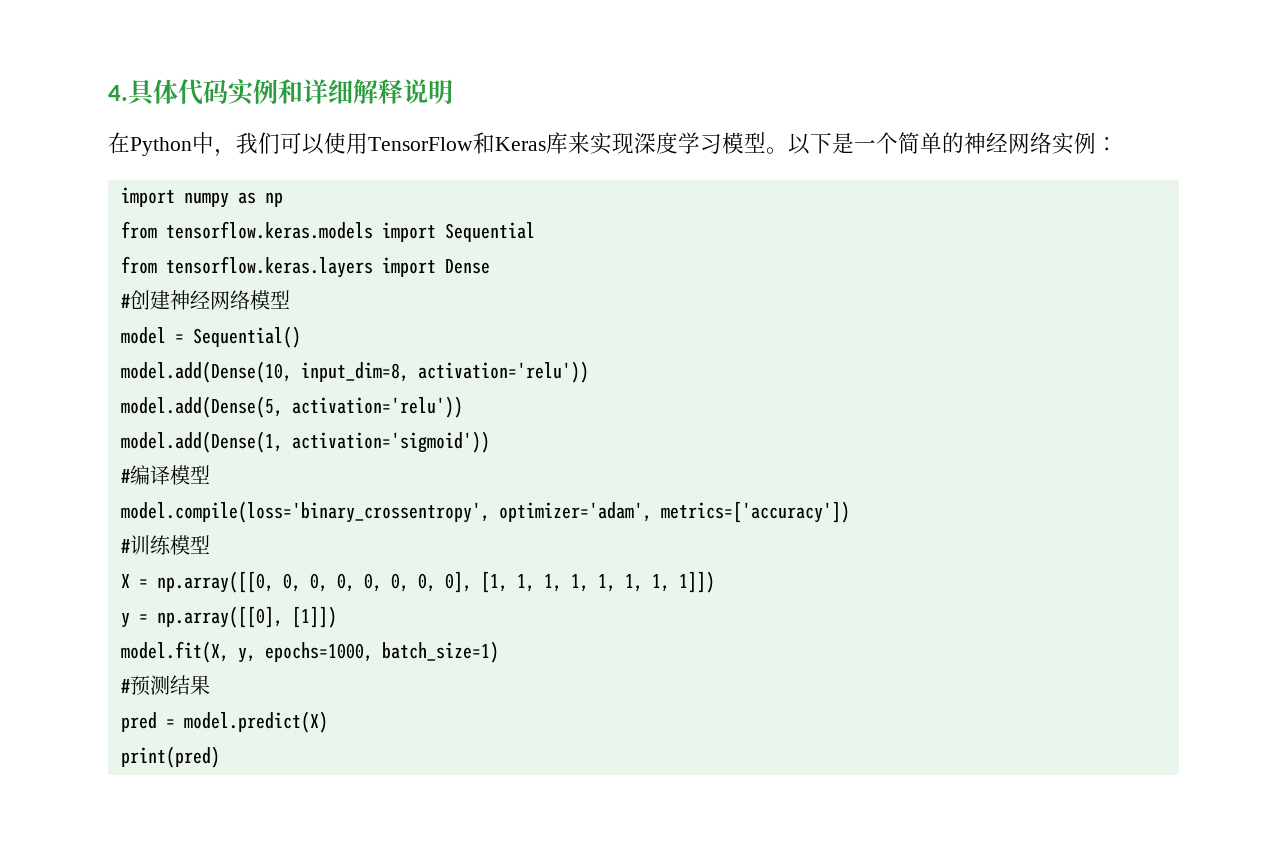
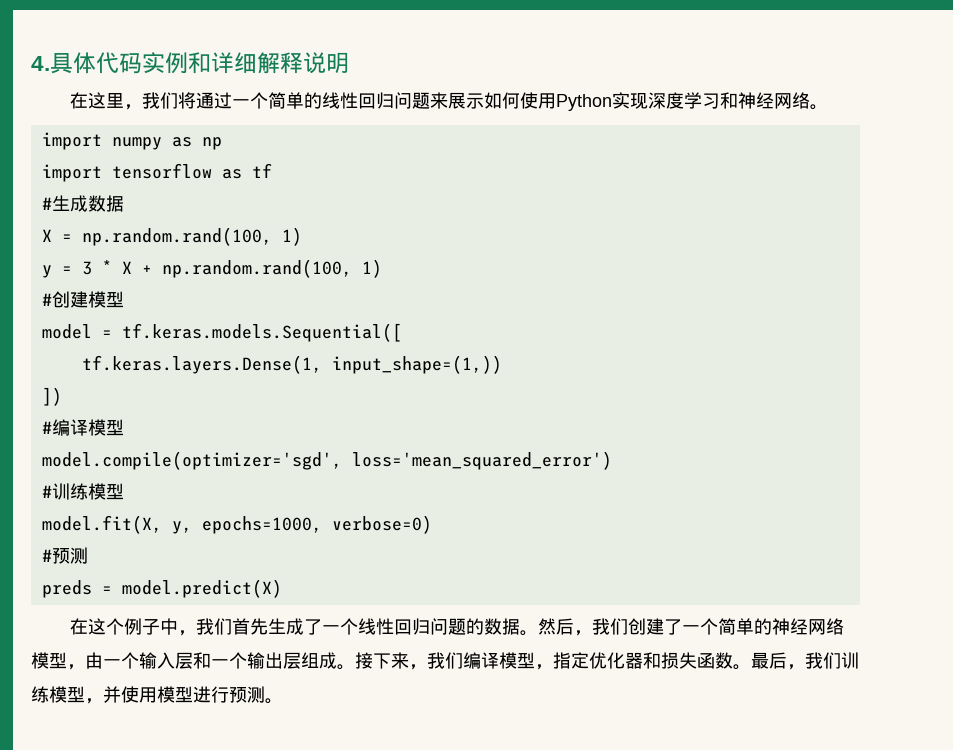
- 在Python中，我们可以使用TensorFlow和Keras库来实现深度学习模型。以下是一个简单的神经网络实例：
+ 在这里，我们将通过一个简单的线性回归问题来展示如何使用Python实现深度学习和神经网络。
  import numpy as np
- from tensorflow.keras.models import Sequential
- from tensorflow.keras.layers import Dense
- #创建神经网络模型
- model = Sequential()
- model.add(Dense(10, input_dim=8, activation='relu'))
- model.add(Dense(5, activation='relu'))
- model.add(Dense(1, activation='sigmoid'))
+ import tensorflow as tf
+ #生成数据
+ X = np.random.rand(100, 1)
+ y = 3 * X + np.random.rand(100, 1)
+ #创建模型
+ model = tf.keras.models.Sequential([
+ tf.keras.layers.Dense(1, input_shape=(1,))
+ ])
  #编译模型
- model.compile(loss='binary_crossentropy', optimizer='adam', metrics=['accuracy'])
+ model.compile(optimizer='sgd', loss='mean_squared_error')
  #训练模型
- X = np.array([[0, 0, 0, 0, 0, 0, 0, 0], [1, 1, 1, 1, 1, 1, 1, 1]])
- y = np.array([[0], [1]])
- model.fit(X, y, epochs=1000, batch_size=1)
- #预测结果
- pred = model.predict(X)
- print(pred)
+ model.fit(X, y, epochs=1000, verbose=0)
+ #预测
+ preds = model.predict(X)
+ 在这个例子中，我们首先生成了一个线性回归问题的数据。然后，我们创建了一个简单的神经网络模型，由一个输入层和一个输出层组成。接下来，我们编译模型，指定优化器和损失函数。最后，我们训练模型，并使用模型进行预测。

